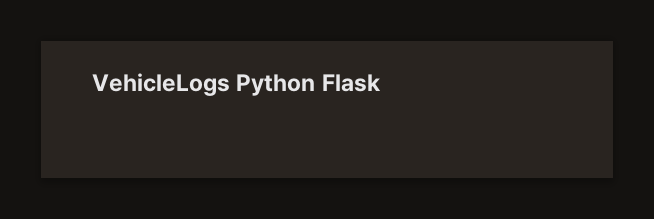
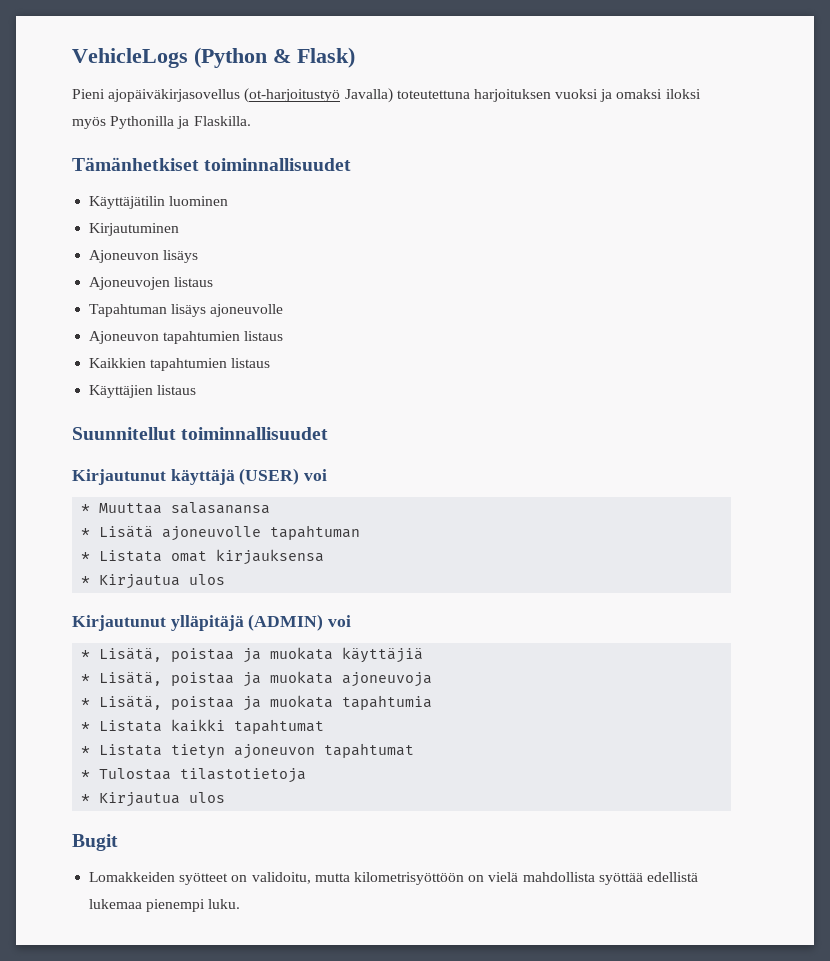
- VehicleLogs Python Flask
+ VehicleLogs (Python & Flask)
+ Pieni ajopäiväkirjasovellus (ot-harjoitustyö Javalla) toteutettuna harjoituksen vuoksi ja omaksi iloksi myös Pythonilla ja Flaskilla.
+ Tämänhetkiset toiminnallisuudet
+ Käyttäjätilin luominen
+ Kirjautuminen
+ Ajoneuvon lisäys
+ Ajoneuvojen listaus
+ Tapahtuman lisäys ajoneuvolle
+ Ajoneuvon tapahtumien listaus
+ Kaikkien tapahtumien listaus
+ Käyttäjien listaus
+ Suunnitellut toiminnallisuudet
+ Kirjautunut käyttäjä (USER) voi
+ * Muuttaa salasanansa
+ * Lisätä ajoneuvolle tapahtuman
+ * Listata omat kirjauksensa
+ * Kirjautua ulos
+ Kirjautunut ylläpitäjä (ADMIN) voi
+ * Lisätä, poistaa ja muokata käyttäjiä
+ * Lisätä, poistaa ja muokata ajoneuvoja
+ * Lisätä, poistaa ja muokata tapahtumia
+ * Listata kaikki tapahtumat
+ * Listata tietyn ajoneuvon tapahtumat
+ * Tulostaa tilastotietoja
+ * Kirjautua ulos
+ Bugit
+ Lomakkeiden syötteet on validoitu, mutta kilometrisyöttöön on vielä mahdollista syöttää edellistä lukemaa pienempi luku.

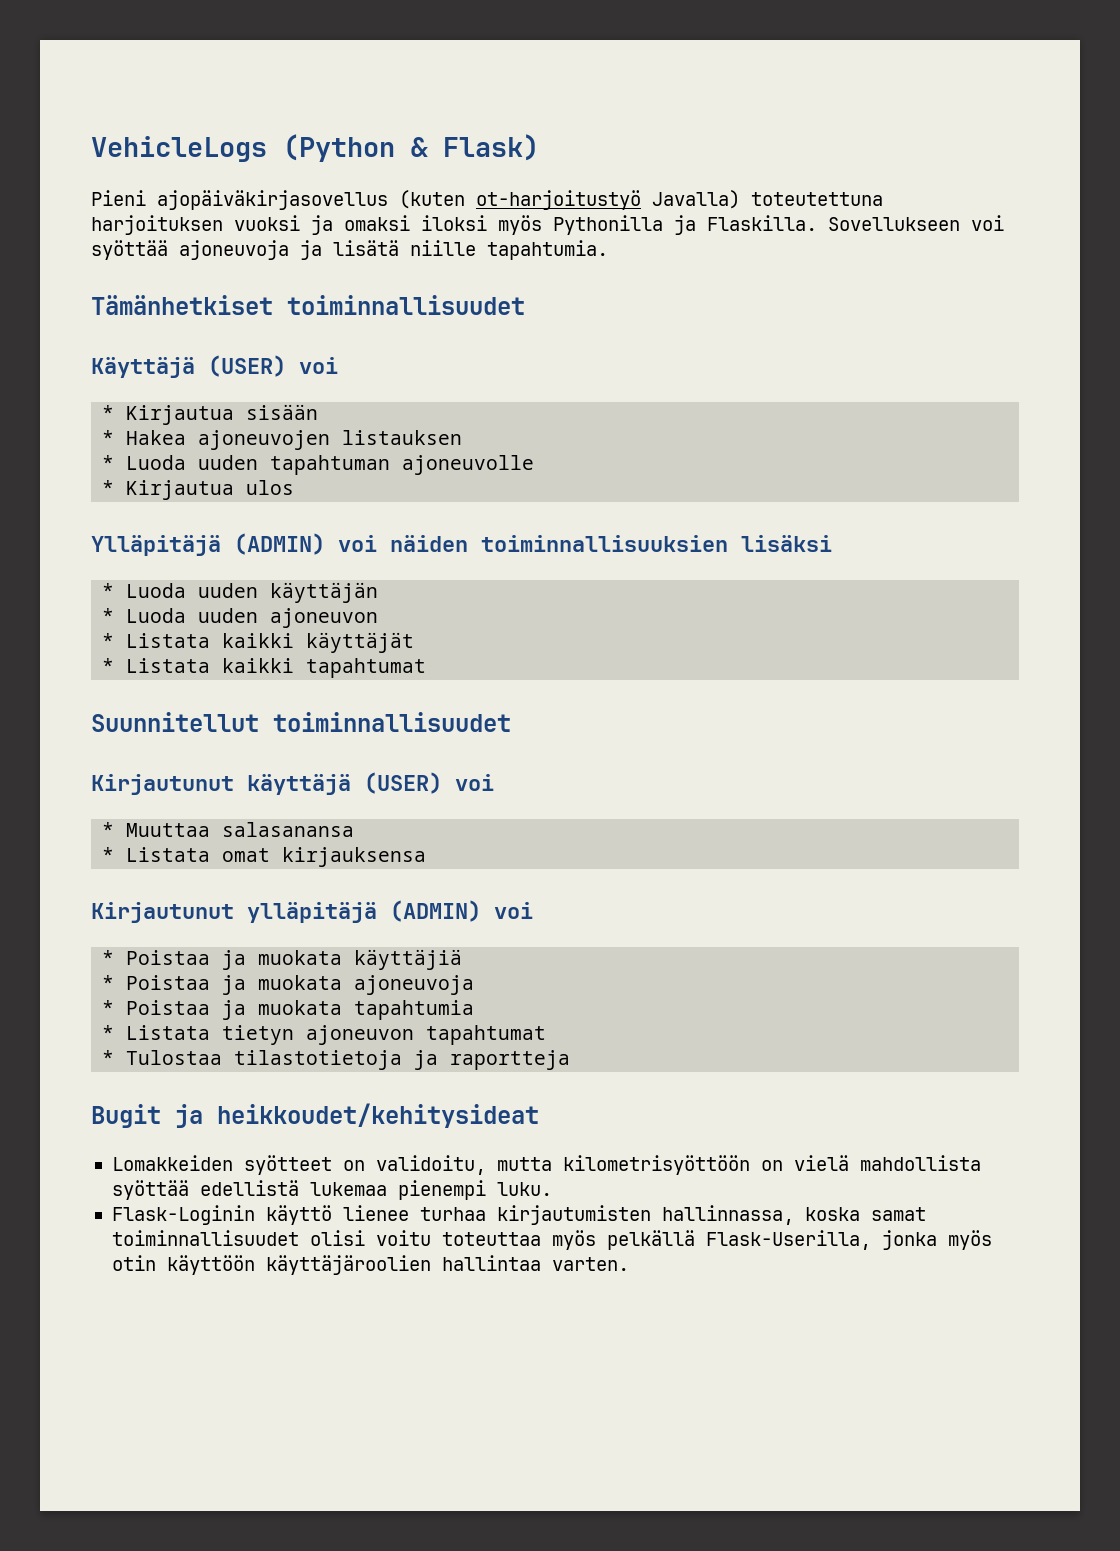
- Pieni ajopäiväkirjasovellus (ot-harjoitustyö Javalla) toteutettuna harjoituksen vuoksi ja omaksi iloksi myös Pythonilla ja Flaskilla.
+ Pieni ajopäiväkirjasovellus (kuten ot-harjoitustyö Javalla) toteutettuna harjoituksen vuoksi ja omaksi iloksi myös Pythonilla ja Flaskilla. Sovellukseen voi syöttää ajoneuvoja ja lisätä niille tapahtumia.
  Tämänhetkiset toiminnallisuudet
- Käyttäjätilin luominen
- Kirjautuminen
- Ajoneuvon lisäys
- Ajoneuvojen listaus
- Tapahtuman lisäys ajoneuvolle
- Ajoneuvon tapahtumien listaus
- Kaikkien tapahtumien listaus
- Käyttäjien listaus
+ Käyttäjä (USER) voi
+ * Kirjautua sisään
+ * Hakea ajoneuvojen listauksen
+ * Luoda uuden tapahtuman ajoneuvolle
+ * Kirjautua ulos
+ Ylläpitäjä (ADMIN) voi näiden toiminnallisuuksien lisäksi
+ * Luoda uuden käyttäjän
+ * Luoda uuden ajoneuvon
+ * Listata kaikki käyttäjät
+ * Listata kaikki tapahtumat
- * Lisätä ajoneuvolle tapahtuman
  * Listata omat kirjauksensa
- * Kirjautua ulos
- * Lisätä, poistaa ja muokata käyttäjiä
+ * Poistaa ja muokata käyttäjiä
- * Lisätä, poistaa ja muokata ajoneuvoja
+ * Poistaa ja muokata ajoneuvoja
- * Lisätä, poistaa ja muokata tapahtumia
+ * Poistaa ja muokata tapahtumia
- * Listata kaikki tapahtumat
- * Tulostaa tilastotietoja
- * Kirjautua ulos
+ * Tulostaa tilastotietoja ja raportteja
- Bugit
+ Bugit ja heikkoudet/kehitysideat
+ Flask-Loginin käyttö lienee turhaa kirjautumisten hallinnassa, koska samat toiminnallisuudet olisi voitu toteuttaa myös pelkällä Flask-Userilla, jonka myös otin käyttöön käyttäjäroolien hallintaa varten.

